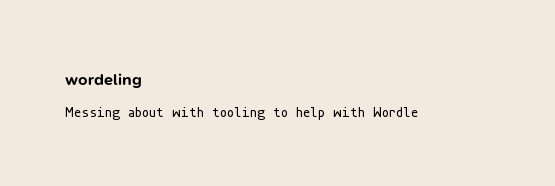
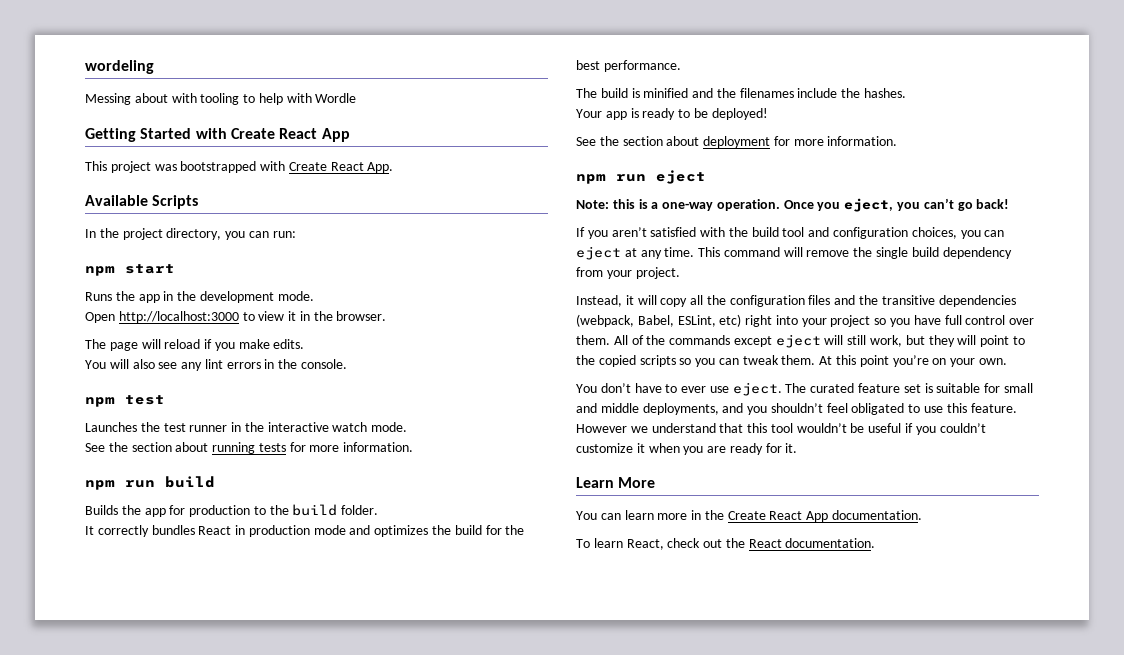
+ Getting Started with Create React App
+ This project was bootstrapped with Create React App.
+ Available Scripts
+ In the project directory, you can run:
+ npm start
+ Runs the app in the development mode.
+ Open http://localhost:3000 to view it in the browser.
+ The page will reload if you make edits.
+ You will also see any lint errors in the console.
+ npm test
+ Launches the test runner in the interactive watch mode.
+ See the section about running tests for more information.
+ npm run build
+ Builds the app for production to the build folder.
+ It correctly bundles React in production mode and optimizes the build for the best performance.
+ The build is minified and the filenames include the hashes.
+ Your app is ready to be deployed!
+ See the section about deployment for more information.
+ npm run eject
+ Note: this is a one-way operation. Once you eject, you can’t go back!
+ If you aren’t satisfied with the build tool and configuration choices, you can eject at any time. This command will remove the single build dependency from your project.
+ Instead, it will copy all the configuration files and the transitive dependencies (webpack, Babel, ESLint, etc) right into your project so you have full control over them. All of the commands except eject will still work, but they will point to the copied scripts so you can tweak them. At this point you’re on your own.
+ You don’t have to ever use eject. The curated feature set is suitable for small and middle deployments, and you shouldn’t feel obligated to use this feature. However we understand that this tool wouldn’t be useful if you couldn’t customize it when you are ready for it.
+ Learn More
+ You can learn more in the Create React App documentation.
+ To learn React, check out the React documentation.

